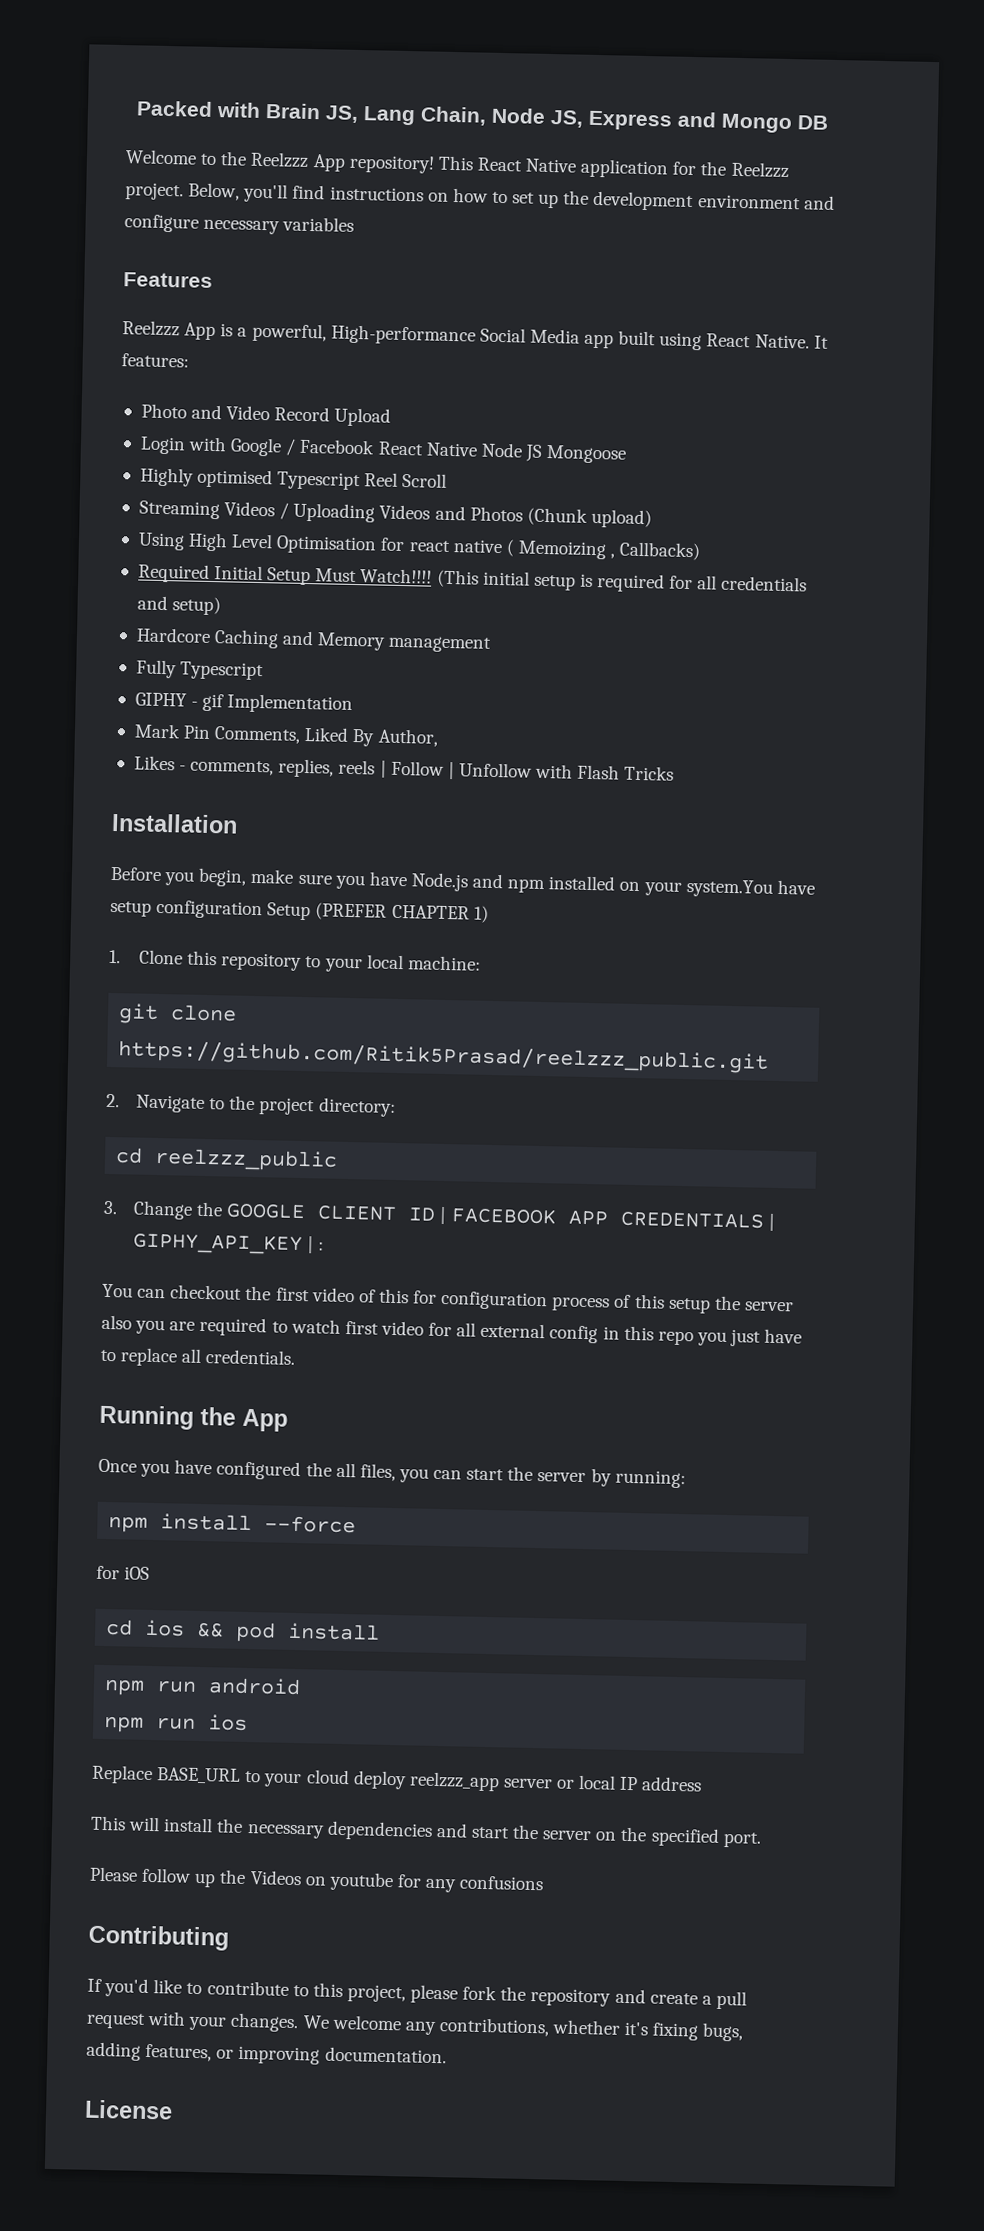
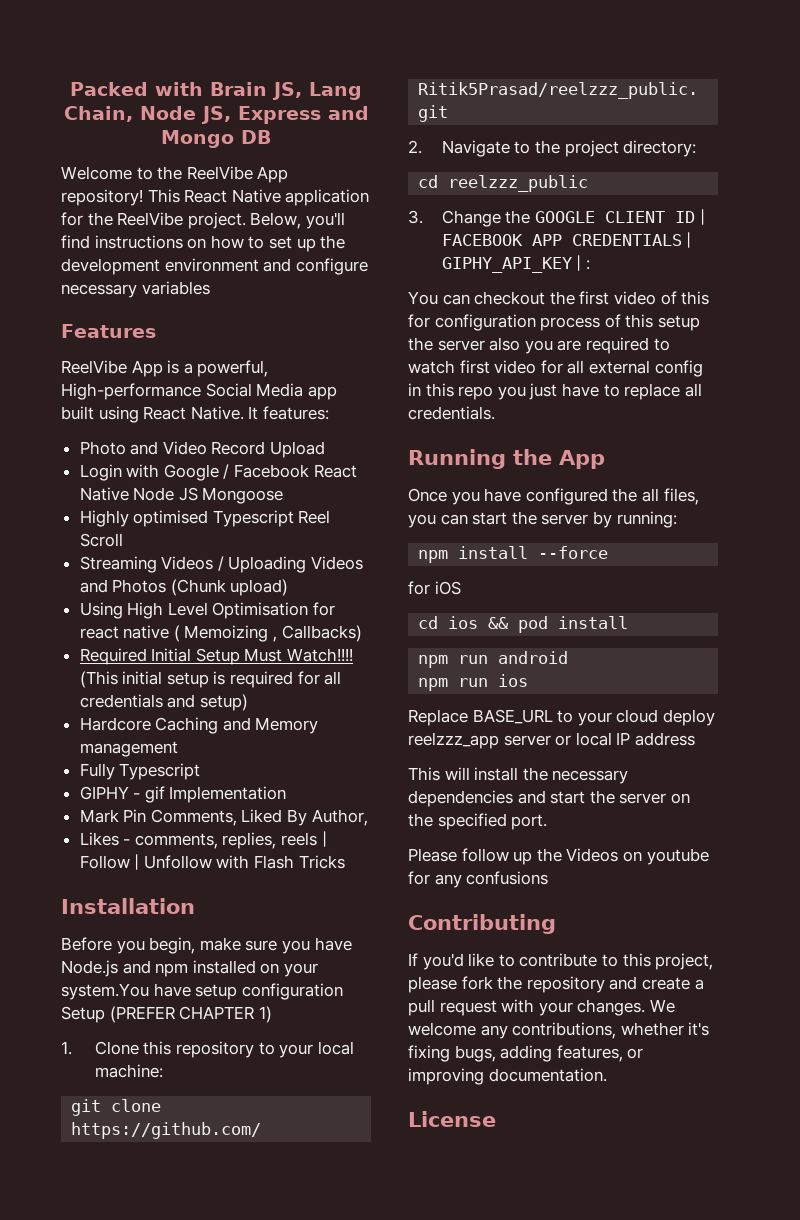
- Welcome to the Reelzzz App repository!
+ Welcome to the ReelVibe App repository!
- This React Native application for the Reelzzz project.
+ This React Native application for the ReelVibe project.
- Reelzzz App is a powerful, High-performance Social Media app built using React Native.
+ ReelVibe App is a powerful, High-performance Social Media app built using React Native.

